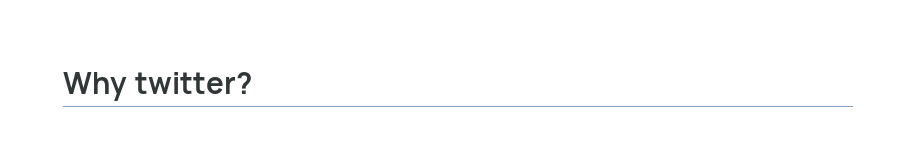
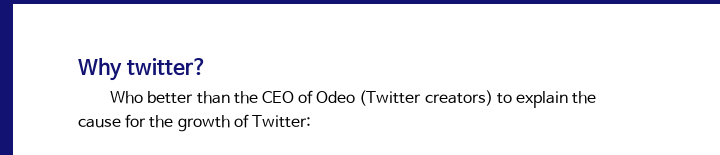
+ Who better than the CEO of Odeo (Twitter creators) to explain the cause for the growth of Twitter:

